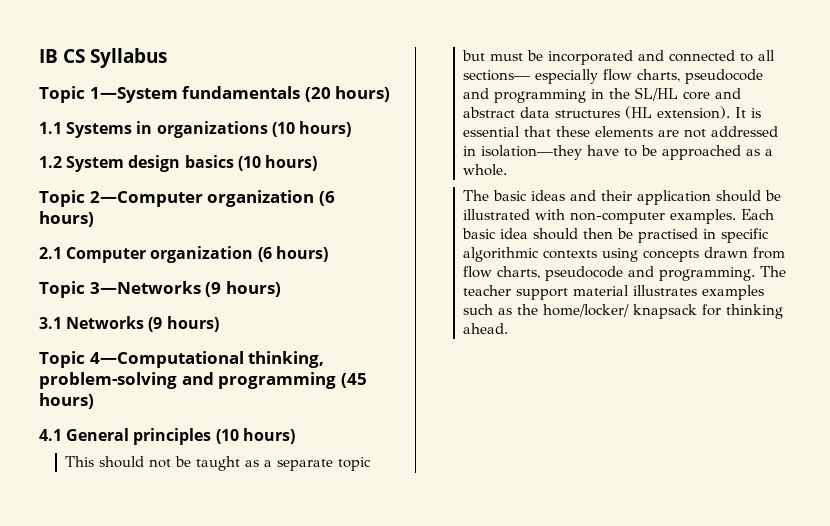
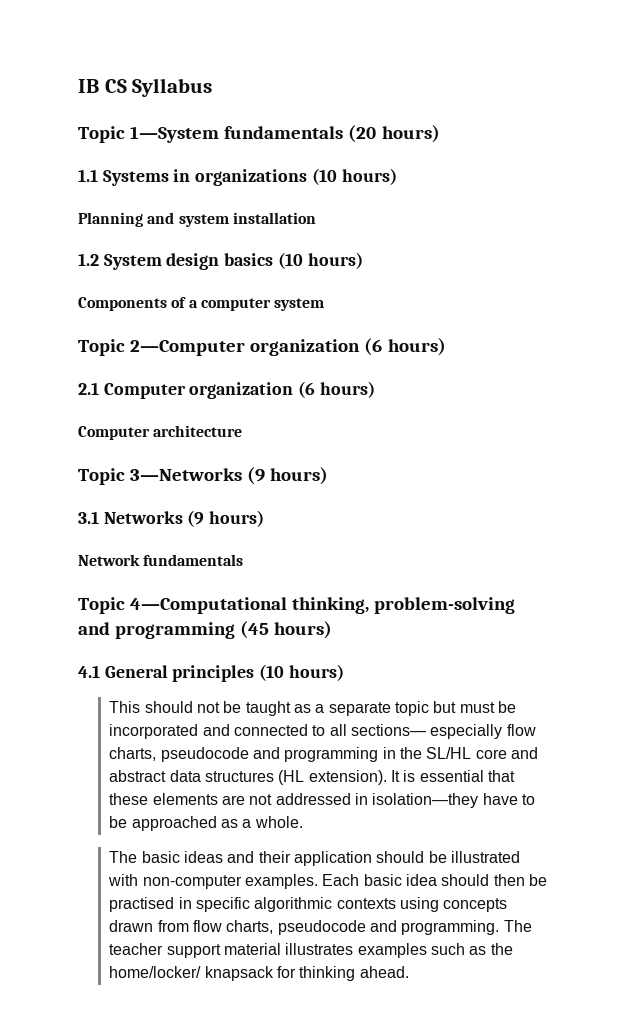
+ Planning and system installation
+ Components of a computer system
+ Computer architecture
+ Network fundamentals

